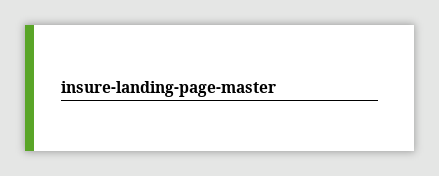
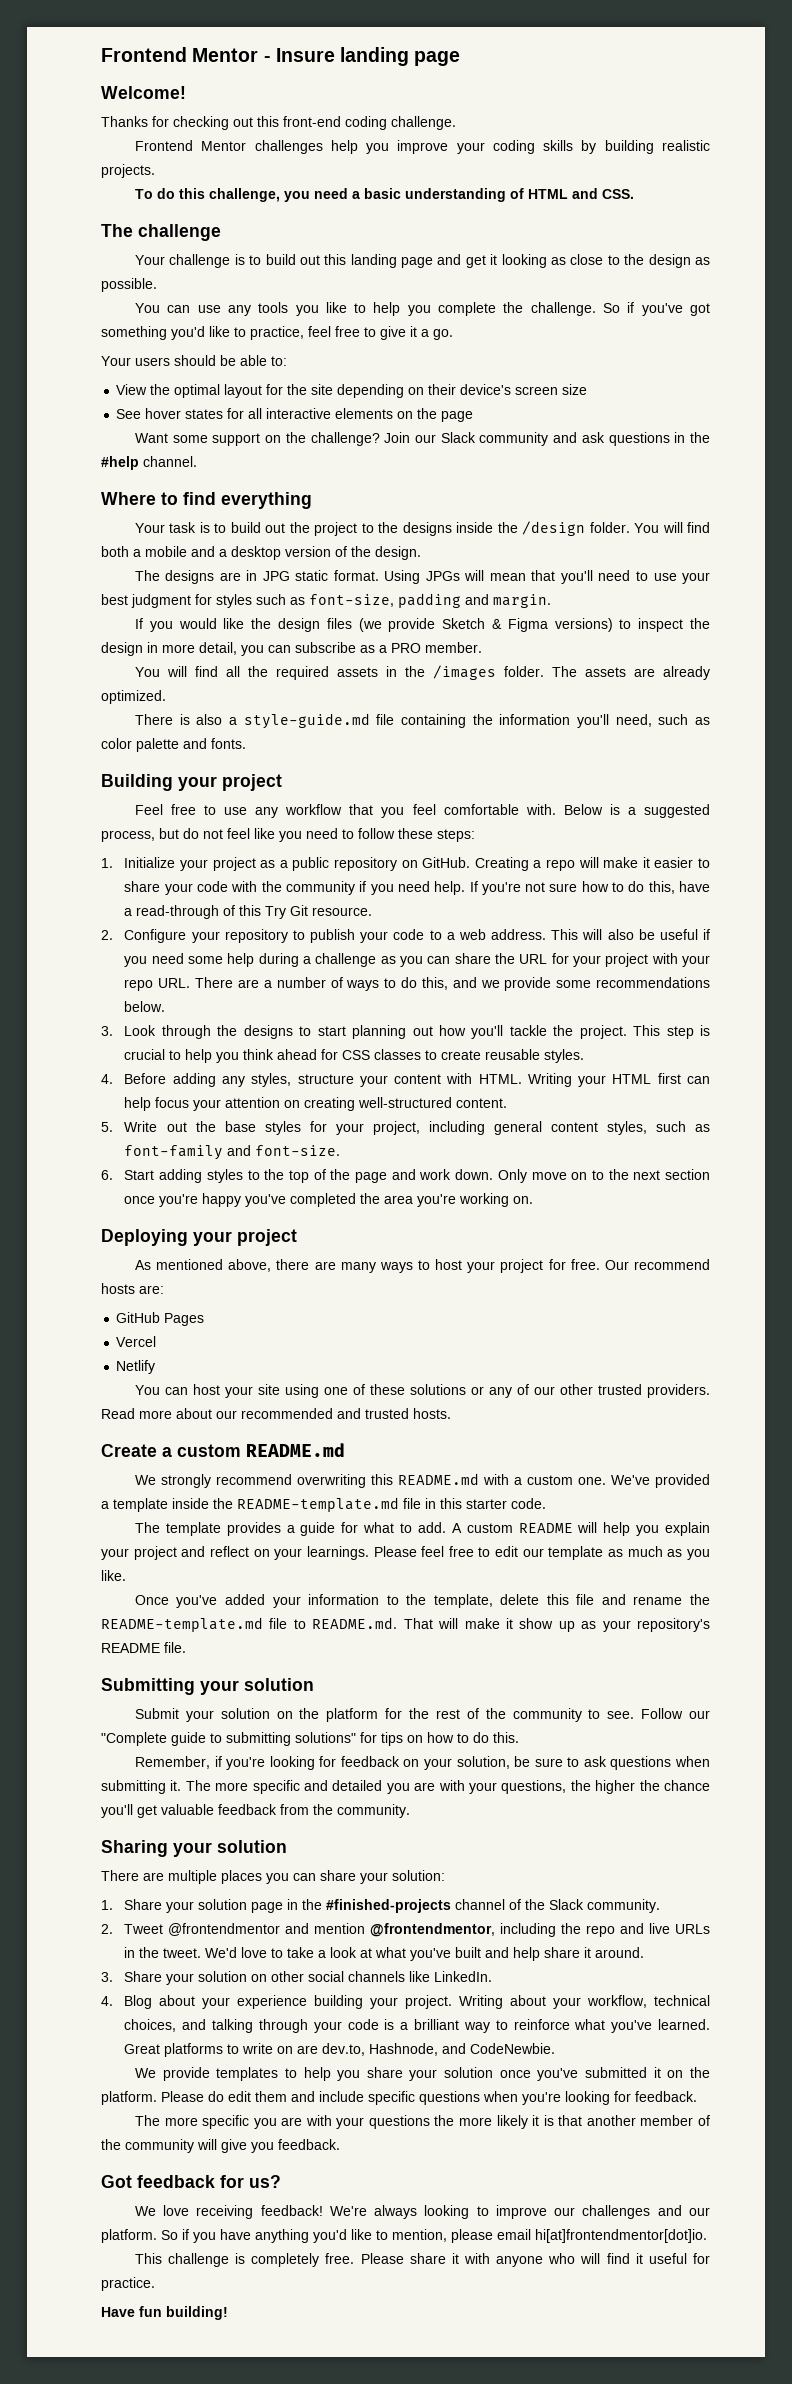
- insure-landing-page-master
+ Frontend Mentor - Insure landing page
+ Welcome!
+ Thanks for checking out this front-end coding challenge.
+ Frontend Mentor challenges help you improve your coding skills by building realistic projects.
+ To do this challenge, you need a basic understanding of HTML and CSS.
+ The challenge
+ Your challenge is to build out this landing page and get it looking as close to the design as possible.
+ You can use any tools you like to help you complete the challenge. So if you've got something you'd like to practice, feel free to give it a go.
+ Your users should be able to:
+ View the optimal layout for the site depending on their device's screen size
+ See hover states for all interactive elements on the page
+ Want some support on the challenge? Join our Slack community and ask questions in the #help channel.
+ Where to find everything
+ Your task is to build out the project to the designs inside the /design folder. You will find both a mobile and a desktop version of the design.
+ The designs are in JPG static format. Using JPGs will mean that you'll need to use your best judgment for styles such as font-size, padding and margin.
+ If you would like the design files (we provide Sketch & Figma versions) to inspect the design in more detail, you can subscribe as a PRO member.
+ You will find all the required assets in the /images folder. The assets are already optimized.
+ There is also a style-guide.md file containing the information you'll need, such as color palette and fonts.
+ Building your project
+ Feel free to use any workflow that you feel comfortable with. Below is a suggested process, but do not feel like you need to follow these steps:
+ 1. Initialize your project as a public repository on GitHub. Creating a repo will make it easier to share your code with the community if you need help. If you're not sure how to do this, have a read-through of this Try Git resource.
+ 2. Configure your repository to publish your code to a web address. This will also be useful if you need some help during a challenge as you can share the URL for your project with your repo URL. There are a number of ways to do this, and we provide some recommendations below.
+ 3. Look through the designs to start planning out how you'll tackle the project. This step is crucial to help you think ahead for CSS classes to create reusable styles.
+ 4. Before adding any styles, structure your content with HTML. Writing your HTML first can help focus your attention on creating well-structured content.
+ 5. Write out the base styles for your project, including general content styles, such as font-family and font-size.
+ 6. Start adding styles to the top of the page and work down. Only move on to the next section once you're happy you've completed the area you're working on.
+ Deploying your project
+ As mentioned above, there are many ways to host your project for free. Our recommend hosts are:
+ GitHub Pages
+ Vercel
+ Netlify
+ You can host your site using one of these solutions or any of our other trusted providers. Read more about our recommended and trusted hosts.
+ Create a custom README.md
+ We strongly recommend overwriting this README.md with a custom one. We've provided a template inside the README-template.md file in this starter code.
+ The template provides a guide for what to add. A custom README will help you explain your project and reflect on your learnings. Please feel free to edit our template as much as you like.
+ Once you've added your information to the template, delete this file and rename the README-template.md file to README.md. That will make it show up as your repository's README file.
+ Submitting your solution
+ Submit your solution on the platform for the rest of the community to see. Follow our "Complete guide to submitting solutions" for tips on how to do this.
+ Remember, if you're looking for feedback on your solution, be sure to ask questions when submitting it. The more specific and detailed you are with your questions, the higher the chance you'll get valuable feedback from the community.
+ Sharing your solution
+ There are multiple places you can share your solution:
+ 1. Share your solution page in the #finished-projects channel of the Slack community.
+ 2. Tweet @frontendmentor and mention @frontendmentor, including the repo and live URLs in the tweet. We'd love to take a look at what you've built and help share it around.
+ 3. Share your solution on other social channels like LinkedIn.
+ 4. Blog about your experience building your project. Writing about your workflow, technical choices, and talking through your code is a brilliant way to reinforce what you've learned. Great platforms to write on are dev.to, Hashnode, and CodeNewbie.
+ We provide templates to help you share your solution once you've submitted it on the platform. Please do edit them and include specific questions when you're looking for feedback.
+ The more specific you are with your questions the more likely it is that another member of the community will give you feedback.
+ Got feedback for us?
+ We love receiving feedback! We're always looking to improve our challenges and our platform. So if you have anything you'd like to mention, please email hi[at]frontendmentor[dot]io.
+ This challenge is completely free. Please share it with anyone who will find it useful for practice.
+ Have fun building!

